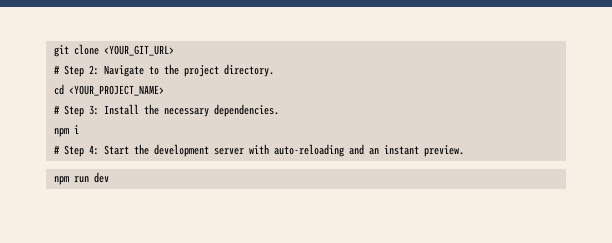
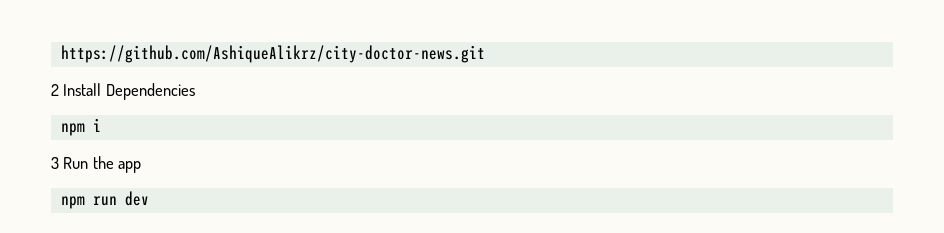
- git clone <YOUR_GIT_URL>
- # Step 2: Navigate to the project directory.
- cd <YOUR_PROJECT_NAME>
- # Step 3: Install the necessary dependencies.
+ https://github.com/AshiqueAlikrz/city-doctor-news.git
+ 2 Install Dependencies
  npm i
- # Step 4: Start the development server with auto-reloading and an instant preview.
+ 3 Run the app

